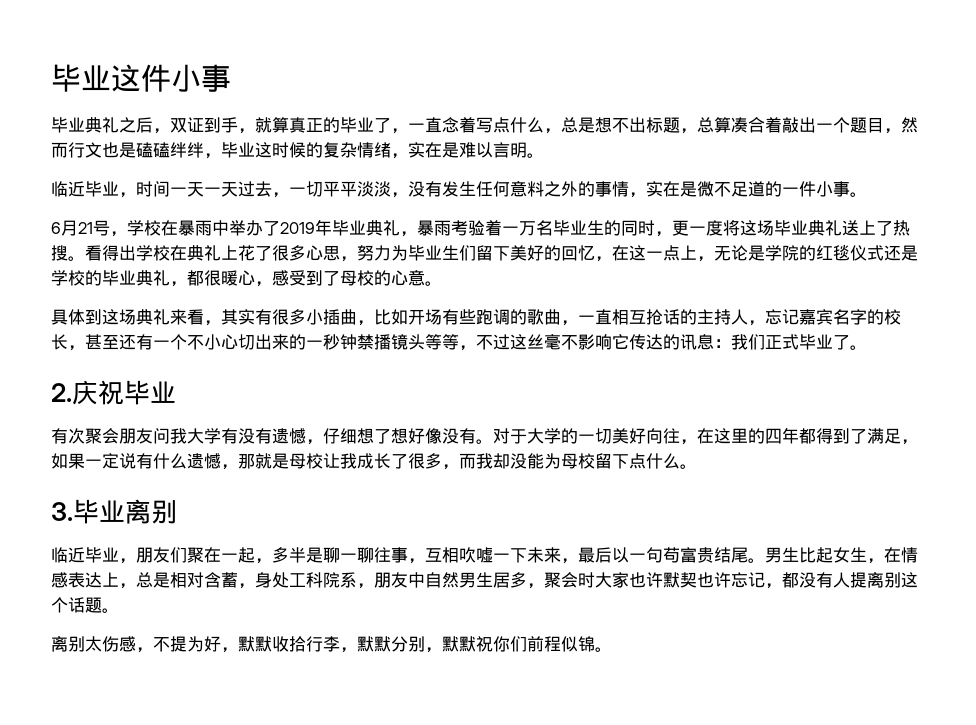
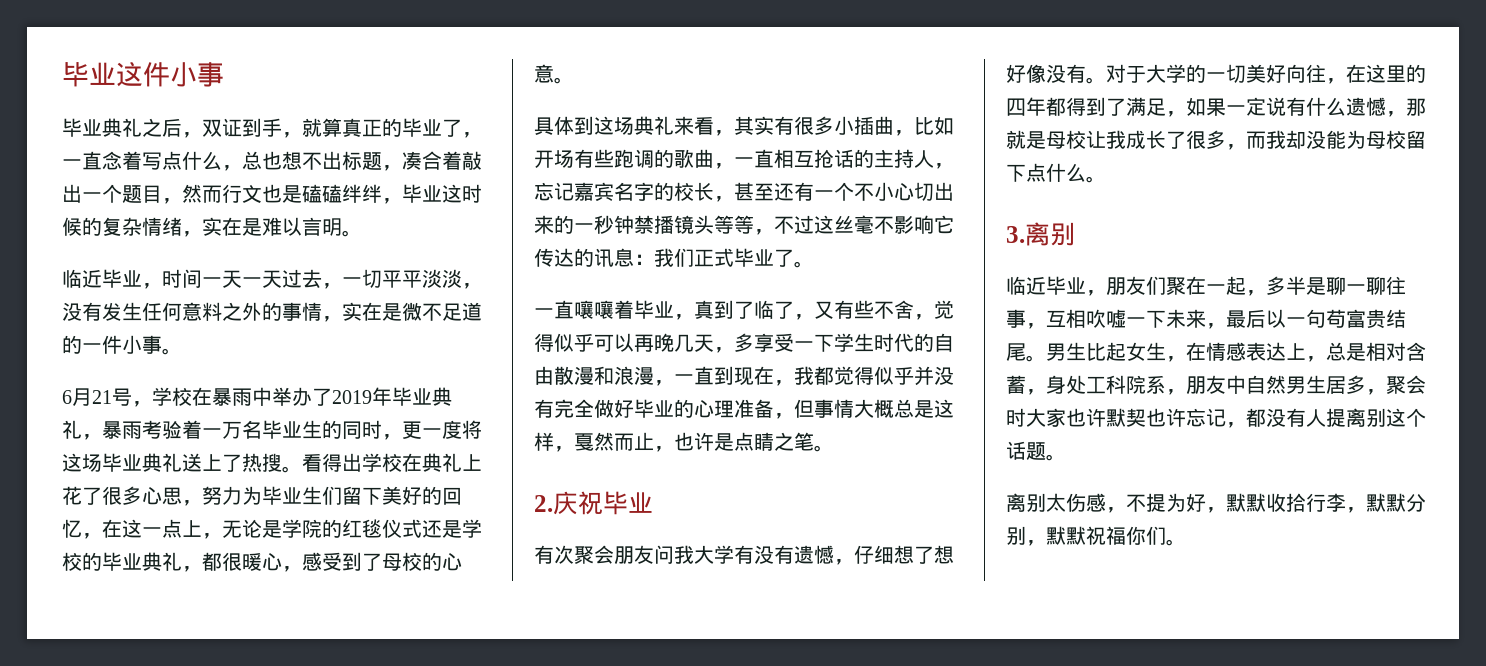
- 毕业典礼之后，双证到手，就算真正的毕业了，一直念着写点什么，总是想不出标题，总算凑合着敲出一个题目，然而行文也是磕磕绊绊，毕业这时候的复杂情绪，实在是难以言明。
+ 毕业典礼之后，双证到手，就算真正的毕业了，一直念着写点什么，总也想不出标题，凑合着敲出一个题目，然而行文也是磕磕绊绊，毕业这时候的复杂情绪，实在是难以言明。
+ 一直嚷嚷着毕业，真到了临了，又有些不舍，觉得似乎可以再晚几天，多享受一下学生时代的自由散漫和浪漫，一直到现在，我都觉得似乎并没有完全做好毕业的心理准备，但事情大概总是这样，戛然而止，也许是点睛之笔。
- 3.毕业离别
+ 3.离别
- 离别太伤感，不提为好，默默收拾行李，默默分别，默默祝你们前程似锦。
+ 离别太伤感，不提为好，默默收拾行李，默默分别，默默祝福你们。

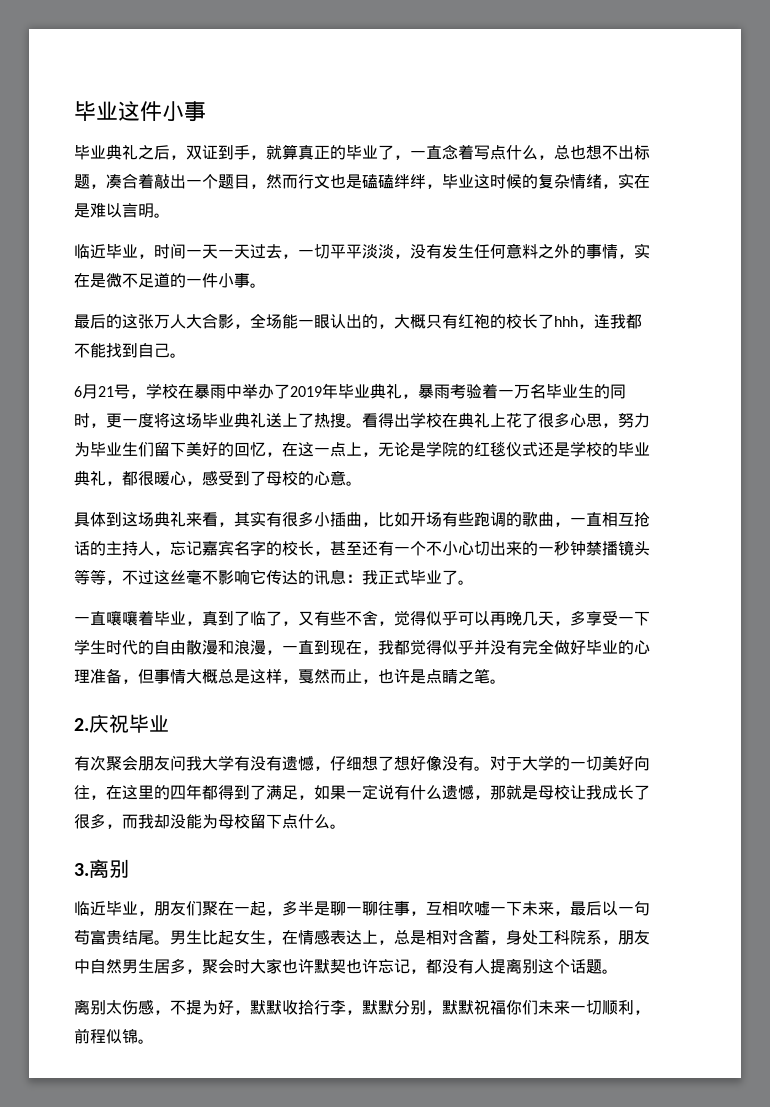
+ 最后的这张万人大合影，全场能一眼认出的，大概只有红袍的校长了hhh，连我都不能找到自己。
- 具体到这场典礼来看，其实有很多小插曲，比如开场有些跑调的歌曲，一直相互抢话的主持人，忘记嘉宾名字的校长，甚至还有一个不小心切出来的一秒钟禁播镜头等等，不过这丝毫不影响它传达的讯息：我们正式毕业了。
+ 具体到这场典礼来看，其实有很多小插曲，比如开场有些跑调的歌曲，一直相互抢话的主持人，忘记嘉宾名字的校长，甚至还有一个不小心切出来的一秒钟禁播镜头等等，不过这丝毫不影响它传达的讯息：我正式毕业了。
- 离别太伤感，不提为好，默默收拾行李，默默分别，默默祝福你们。
+ 离别太伤感，不提为好，默默收拾行李，默默分别，默默祝福你们未来一切顺利，前程似锦。

